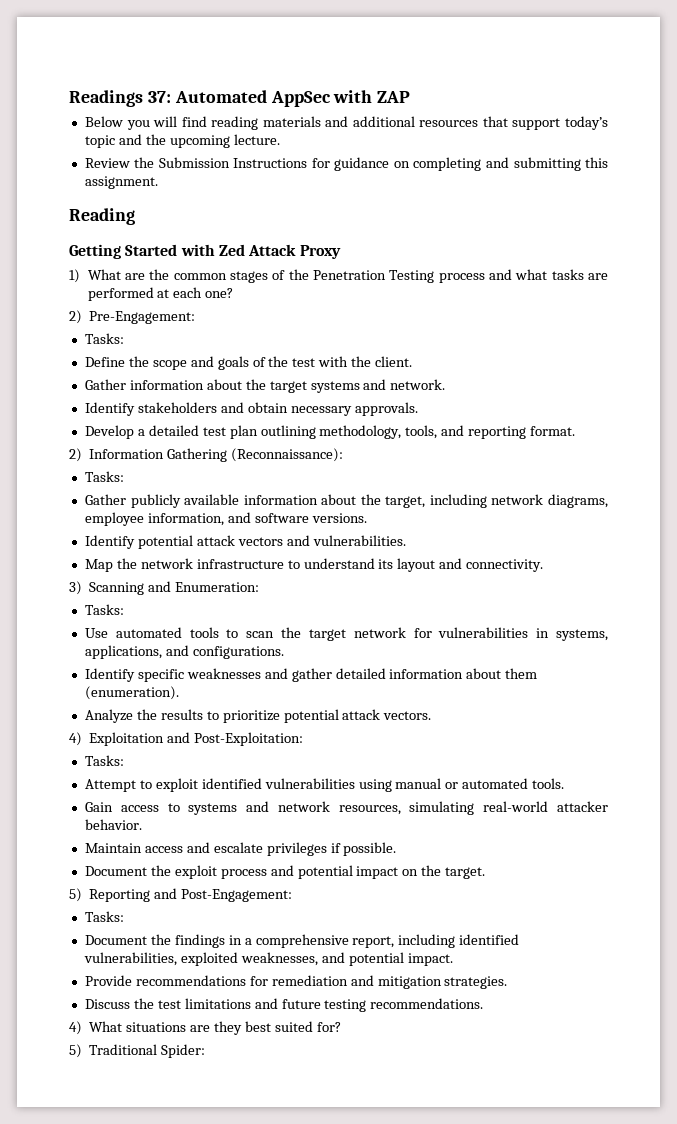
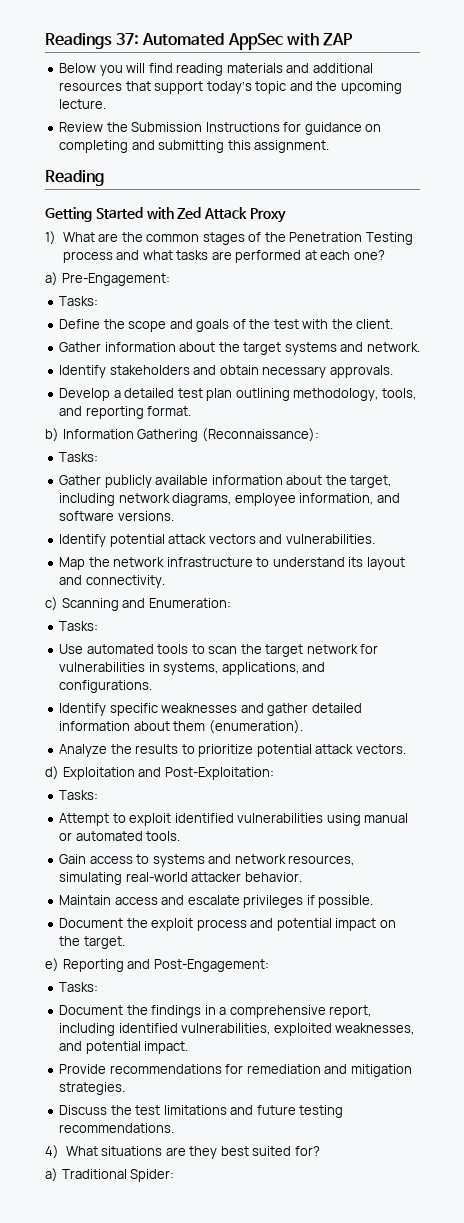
- 2) Pre-Engagement:
+ a) Pre-Engagement:
- 2) Information Gathering (Reconnaissance):
+ b) Information Gathering (Reconnaissance):
- 3) Scanning and Enumeration:
+ c) Scanning and Enumeration:
- 4) Exploitation and Post-Exploitation:
+ d) Exploitation and Post-Exploitation:
- 5) Reporting and Post-Engagement:
+ e) Reporting and Post-Engagement:
- 5) Traditional Spider:
+ a) Traditional Spider:

